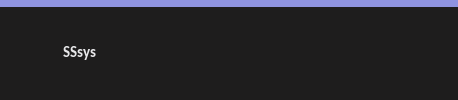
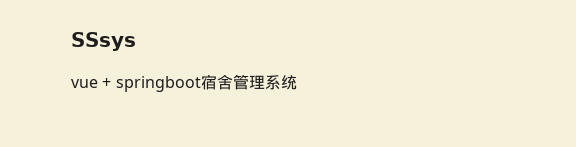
+ vue + springboot宿舍管理系统

